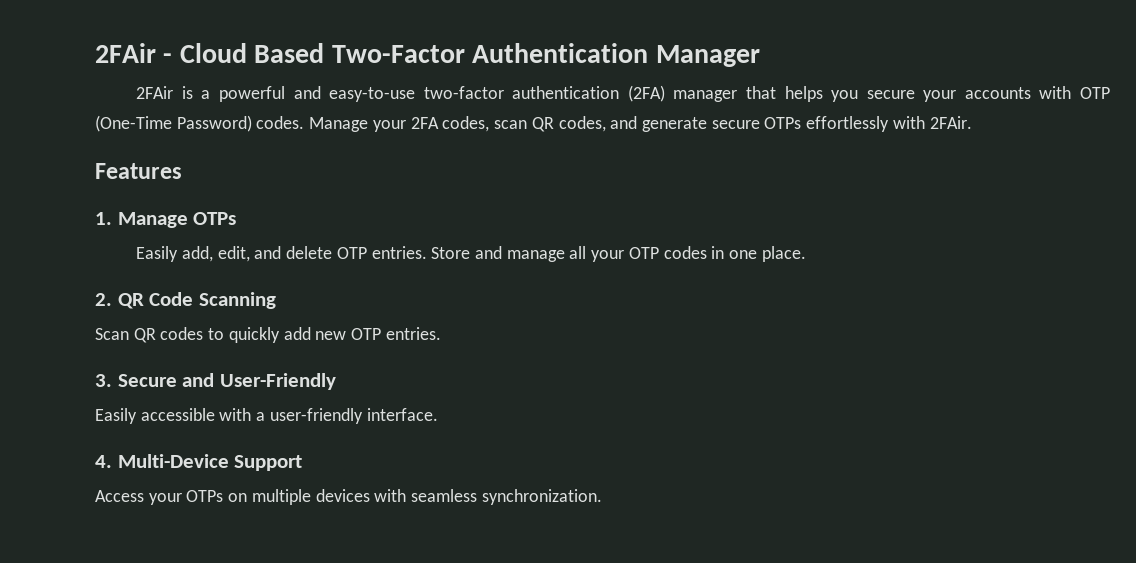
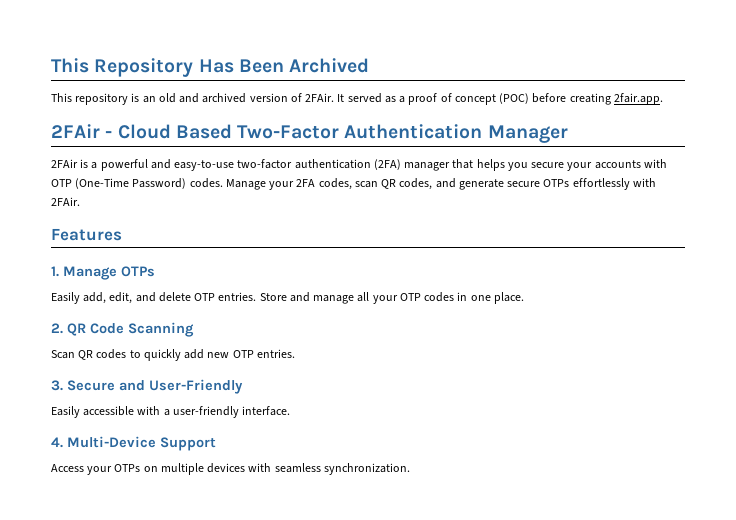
+ This Repository Has Been Archived
+ This repository is an old and archived version of 2FAir. It served as a proof of concept (POC) before creating 2fair.app.

